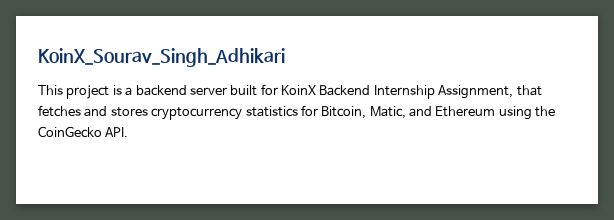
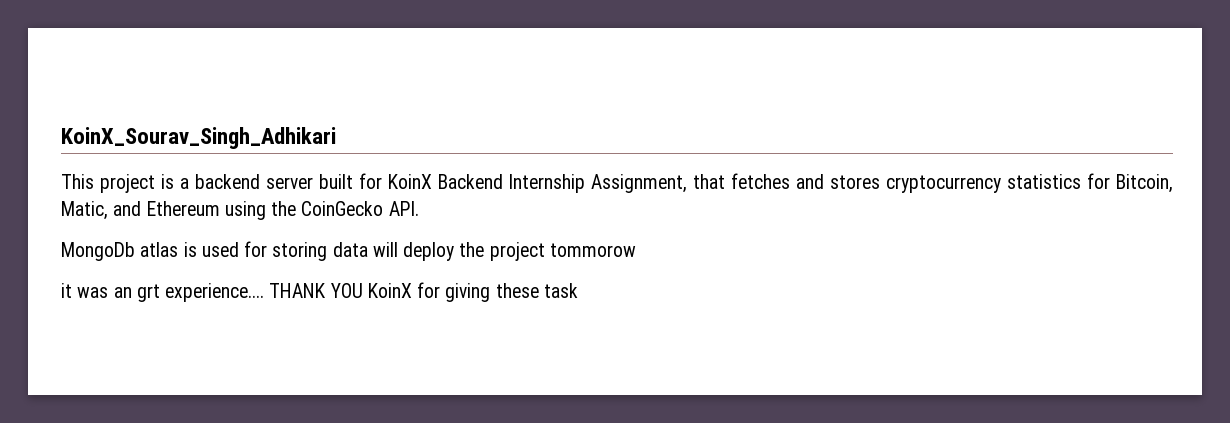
+ MongoDb atlas is used for storing data will deploy the project tommorow
+ it was an grt experience.... THANK YOU KoinX for giving these task

